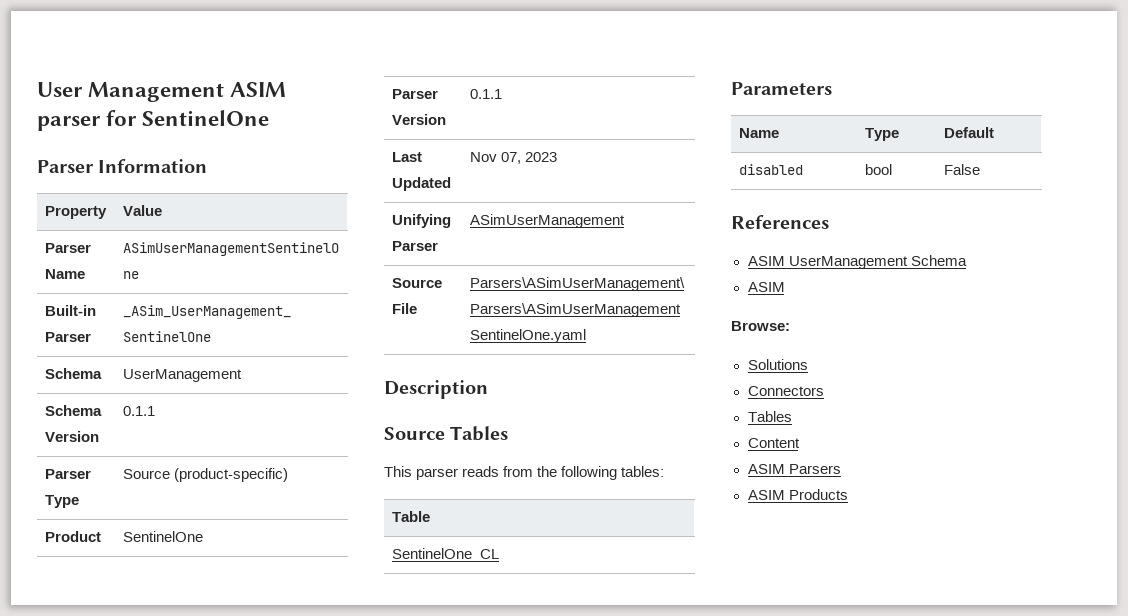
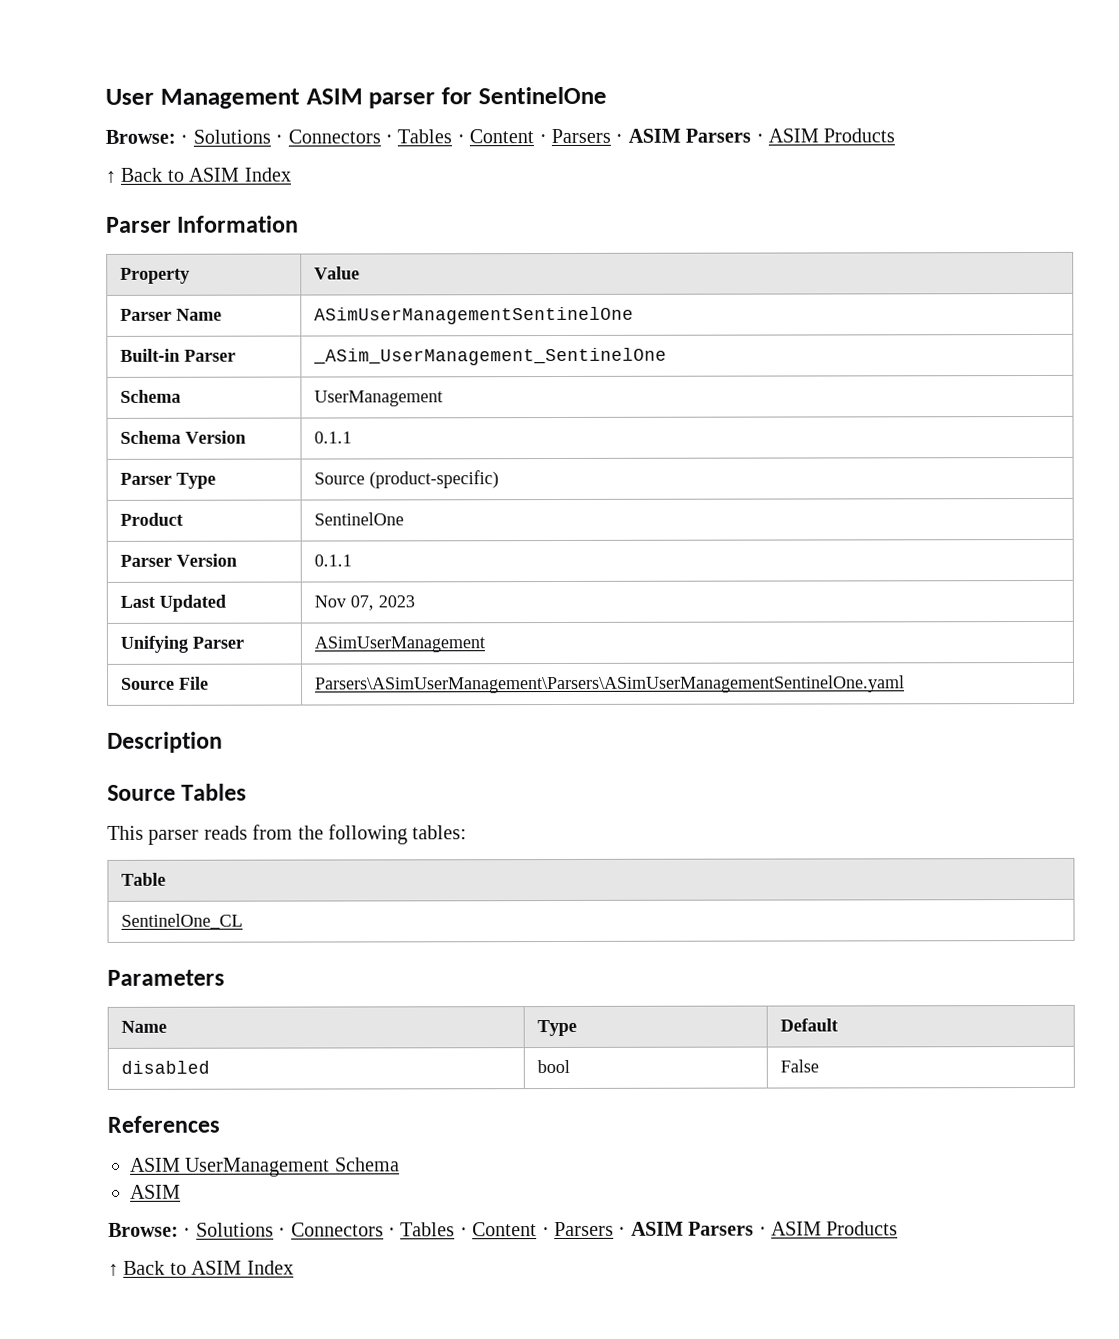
  User Management ASIM parser for SentinelOne
+ Browse: · Solutions · Connectors · Tables · Content · Parsers · ASIM Parsers · ASIM Products
+ ↑ Back to ASIM Index
  ASIM UserManagement Schema
  ASIM
- Browse:
- Solutions
- Connectors
- Tables
- Content
- ASIM Parsers
- ASIM Products
+ Browse: · Solutions · Connectors · Tables · Content · Parsers · ASIM Parsers · ASIM Products
+ ↑ Back to ASIM Index

